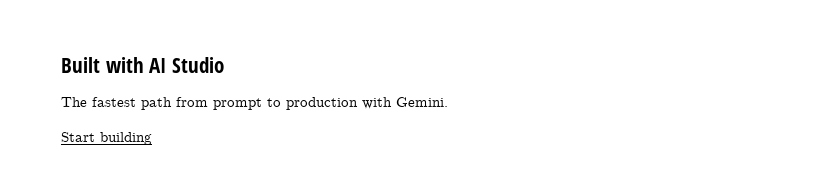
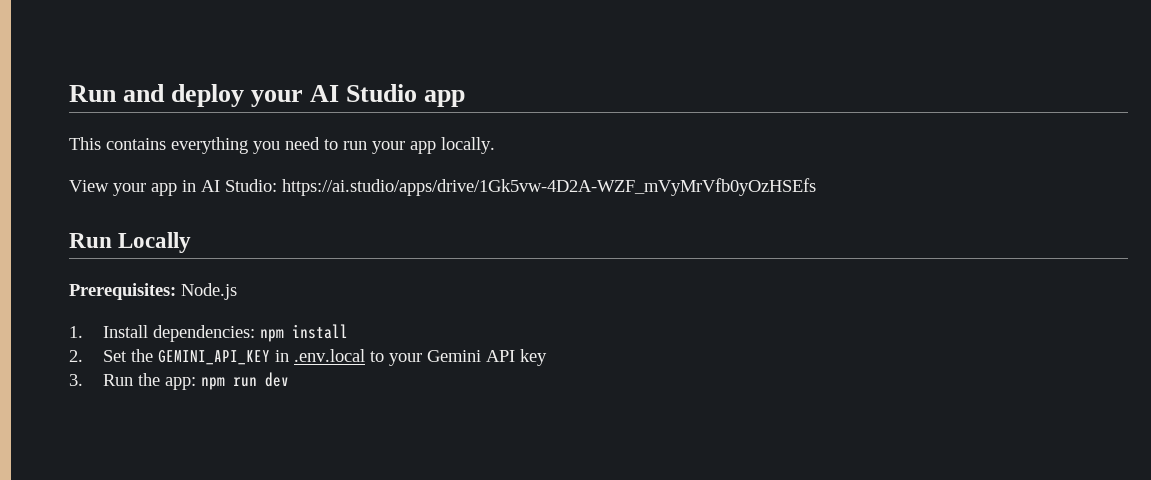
- Built with AI Studio
- The fastest path from prompt to production with Gemini.
- Start building
+ Run and deploy your AI Studio app
+ This contains everything you need to run your app locally.
+ View your app in AI Studio: https://ai.studio/apps/drive/1Gk5vw-4D2A-WZF_mVyMrVfb0yOzHSEfs
+ Run Locally
+ Prerequisites: Node.js
+ 1. Install dependencies: npm install
+ 2. Set the GEMINI_API_KEY in .env.local to your Gemini API key
+ 3. Run the app: npm run dev

